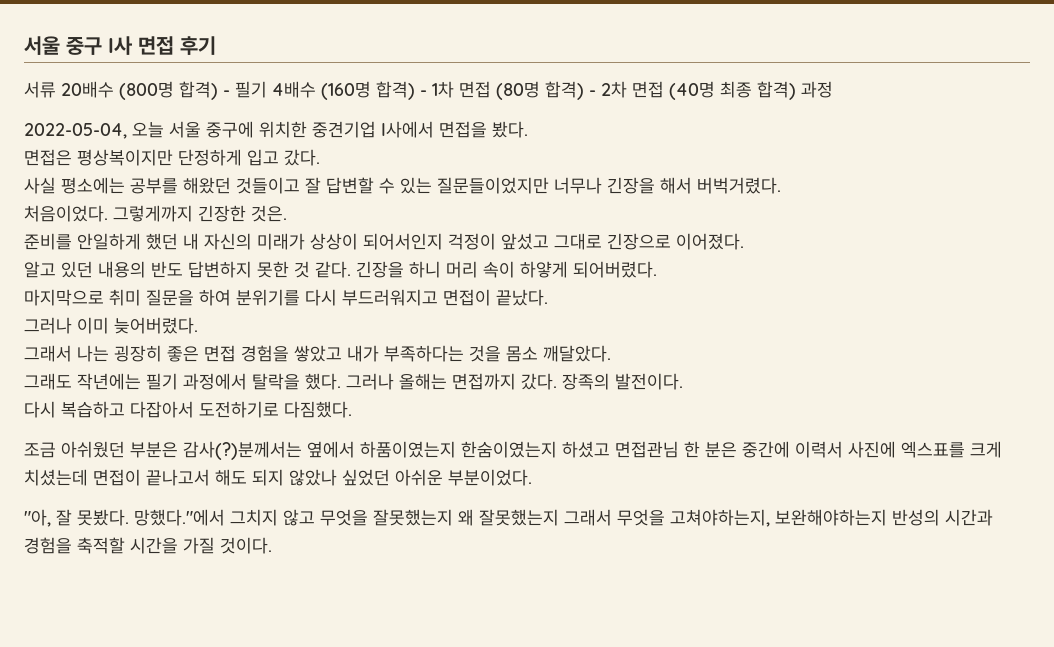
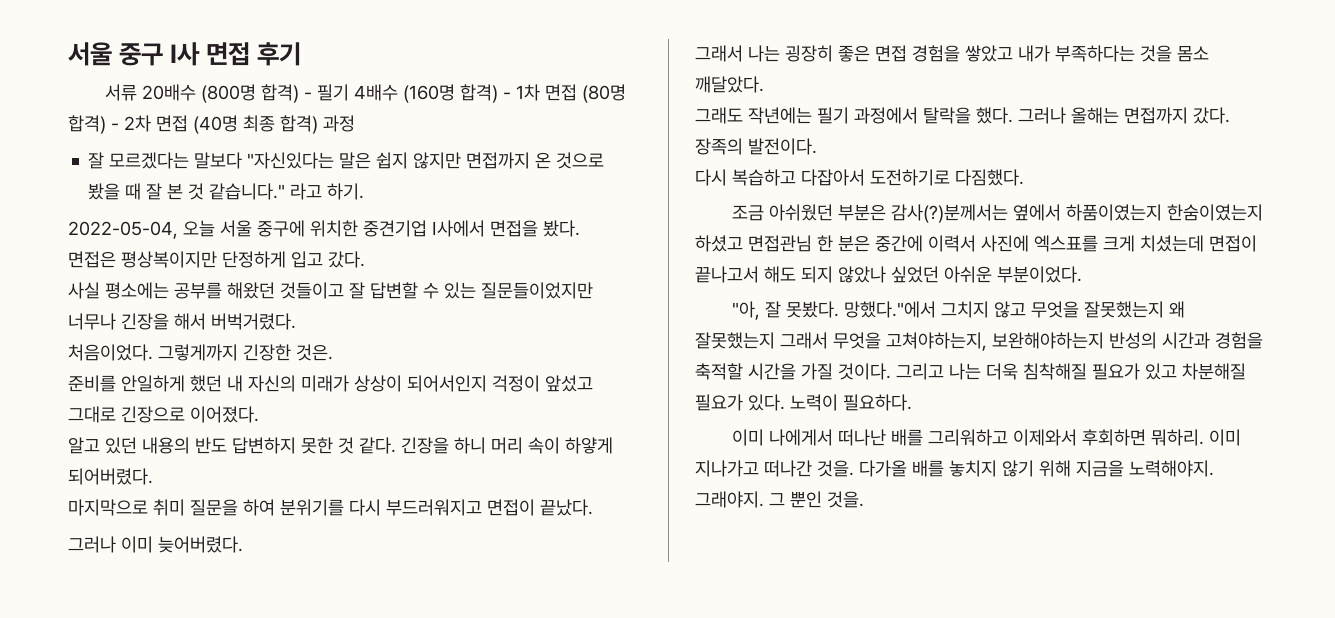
+ 잘 모르겠다는 말보다 "자신있다는 말은 쉽지 않지만 면접까지 온 것으로 봤을 때 잘 본 것 같습니다." 라고 하기.
+ 그리고 나는 더욱 침착해질 필요가 있고 차분해질 필요가 있다. 노력이 필요하다.
+ 이미 나에게서 떠나난 배를 그리워하고 이제와서 후회하면 뭐하리. 이미 지나가고 떠나간 것을. 다가올 배를 놓치지 않기 위해 지금을 노력해야지. 그래야지. 그 뿐인 것을.

